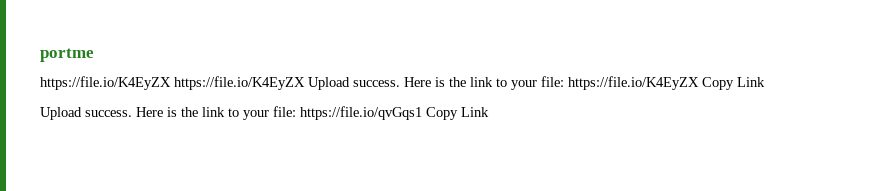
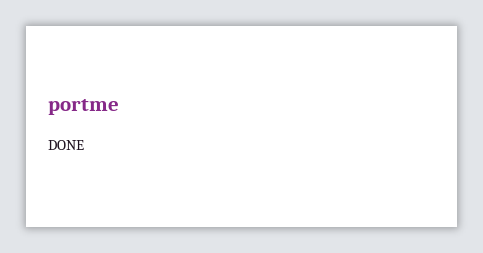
- https://file.io/K4EyZX https://file.io/K4EyZX Upload success. Here is the link to your file: https://file.io/K4EyZX Copy Link
- Upload success. Here is the link to your file: https://file.io/qvGqs1 Copy Link
+ DONE

